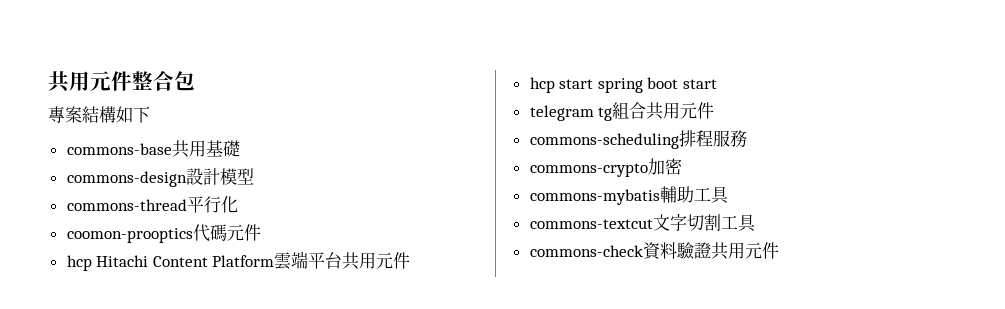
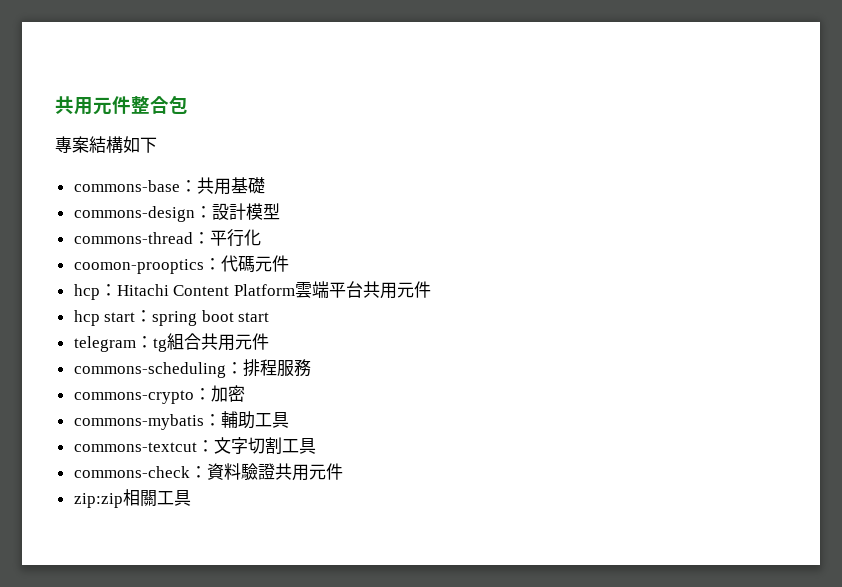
- commons-base共用基礎
+ commons-base：共用基礎
- commons-design設計模型
+ commons-design：設計模型
- commons-thread平行化
+ commons-thread：平行化
- coomon-prooptics代碼元件
+ coomon-prooptics：代碼元件
- hcp Hitachi Content Platform雲端平台共用元件
+ hcp：Hitachi Content Platform雲端平台共用元件
- hcp start spring boot start
+ hcp start：spring boot start
- telegram tg組合共用元件
+ telegram：tg組合共用元件
- commons-scheduling排程服務
+ commons-scheduling：排程服務
- commons-crypto加密
+ commons-crypto：加密
- commons-mybatis輔助工具
+ commons-mybatis：輔助工具
- commons-textcut文字切割工具
+ commons-textcut：文字切割工具
- commons-check資料驗證共用元件
+ commons-check：資料驗證共用元件
+ zip:zip相關工具

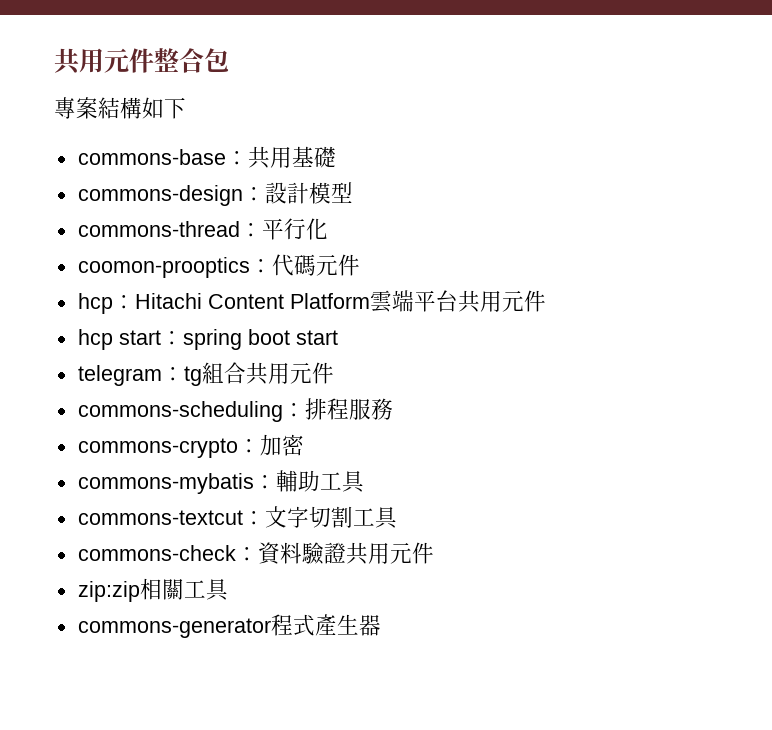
+ commons-generator程式產生器

